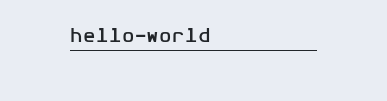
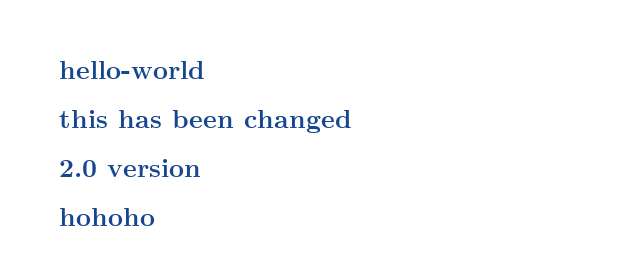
+ this has been changed
+ 2.0 version
+ hohoho

